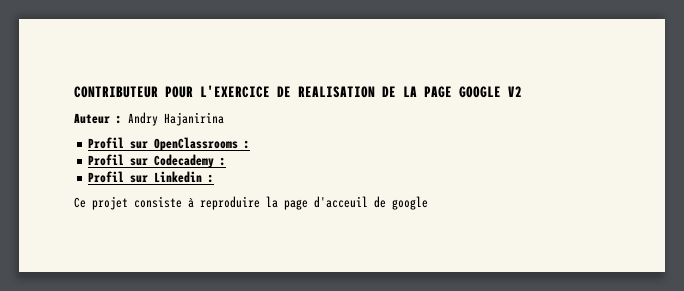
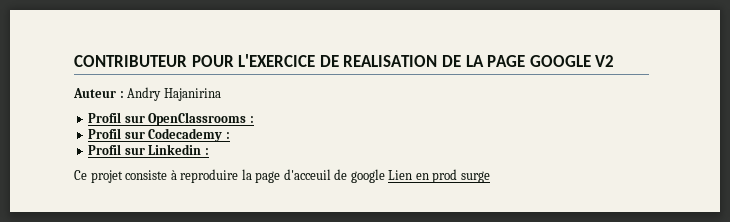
- Ce projet consiste à reproduire la page d'acceuil de google
+ Ce projet consiste à reproduire la page d'acceuil de google Lien en prod surge

